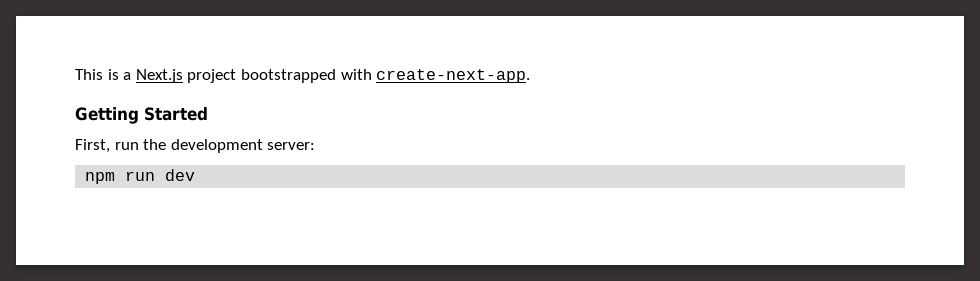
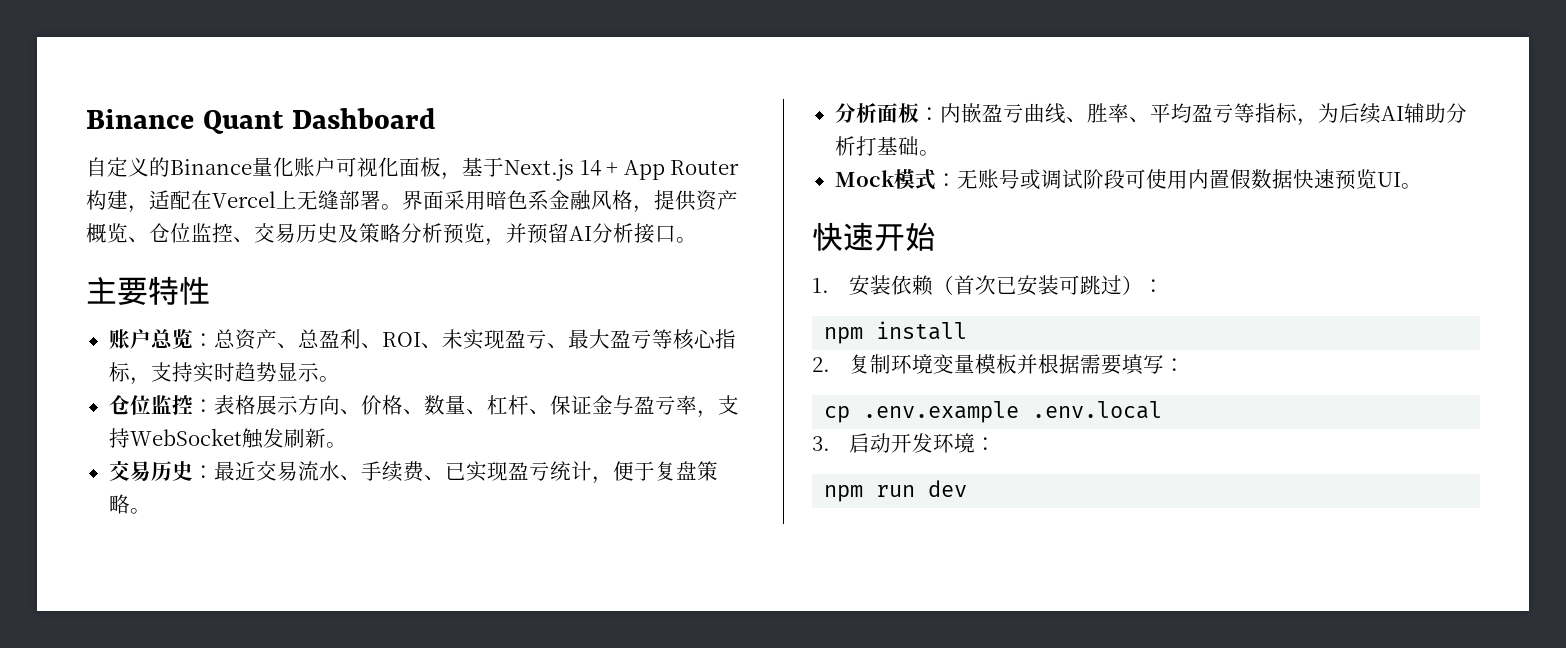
- This is a Next.js project bootstrapped with create-next-app.
- Getting Started
- First, run the development server:
+ Binance Quant Dashboard
+ 自定义的Binance量化账户可视化面板，基于Next.js 14 + App Router构建，适配在Vercel上无缝部署。界面采用暗色系金融风格，提供资产概览、仓位监控、交易历史及策略分析预览，并预留AI分析接口。
+ 主要特性
+ 账户总览：总资产、总盈利、ROI、未实现盈亏、最大盈亏等核心指标，支持实时趋势显示。
+ 仓位监控：表格展示方向、价格、数量、杠杆、保证金与盈亏率，支持WebSocket触发刷新。
+ 交易历史：最近交易流水、手续费、已实现盈亏统计，便于复盘策略。
+ 分析面板：内嵌盈亏曲线、胜率、平均盈亏等指标，为后续AI辅助分析打基础。
+ Mock模式：无账号或调试阶段可使用内置假数据快速预览UI。
+ 快速开始
+ 1.安装依赖（首次已安装可跳过）：
+ npm install
+ 2.复制环境变量模板并根据需要填写：
+ cp .env.example .env.local
+ 3.启动开发环境：

